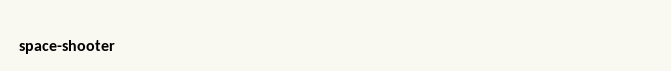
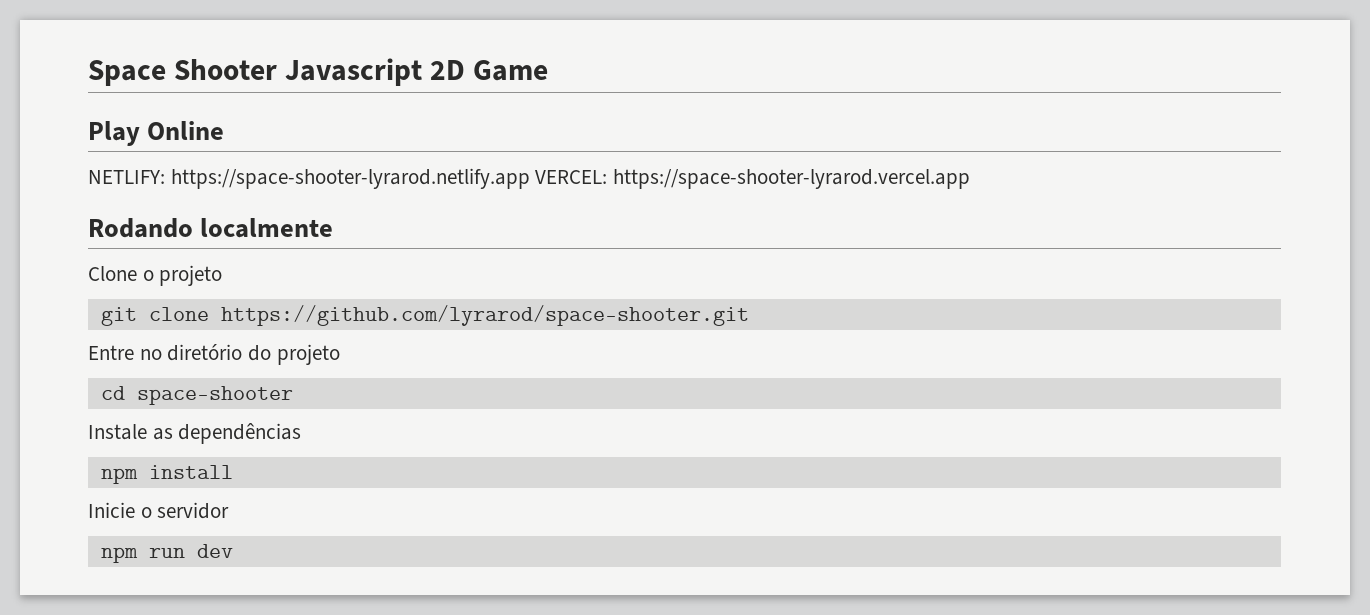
- space-shooter
+ Space Shooter Javascript 2D Game
+ Play Online
+ NETLIFY: https://space-shooter-lyrarod.netlify.app VERCEL: https://space-shooter-lyrarod.vercel.app
+ Rodando localmente
+ Clone o projeto
+ git clone https://github.com/lyrarod/space-shooter.git
+ Entre no diretório do projeto
+ cd space-shooter
+ Instale as dependências
+ npm install
+ Inicie o servidor
+ npm run dev

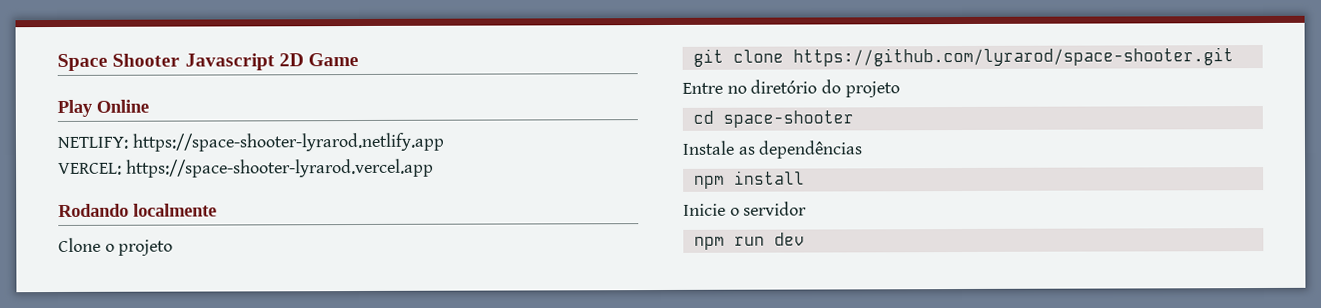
- NETLIFY: https://space-shooter-lyrarod.netlify.app VERCEL: https://space-shooter-lyrarod.vercel.app
+ NETLIFY: https://space-shooter-lyrarod.netlify.app
+ VERCEL: https://space-shooter-lyrarod.vercel.app

